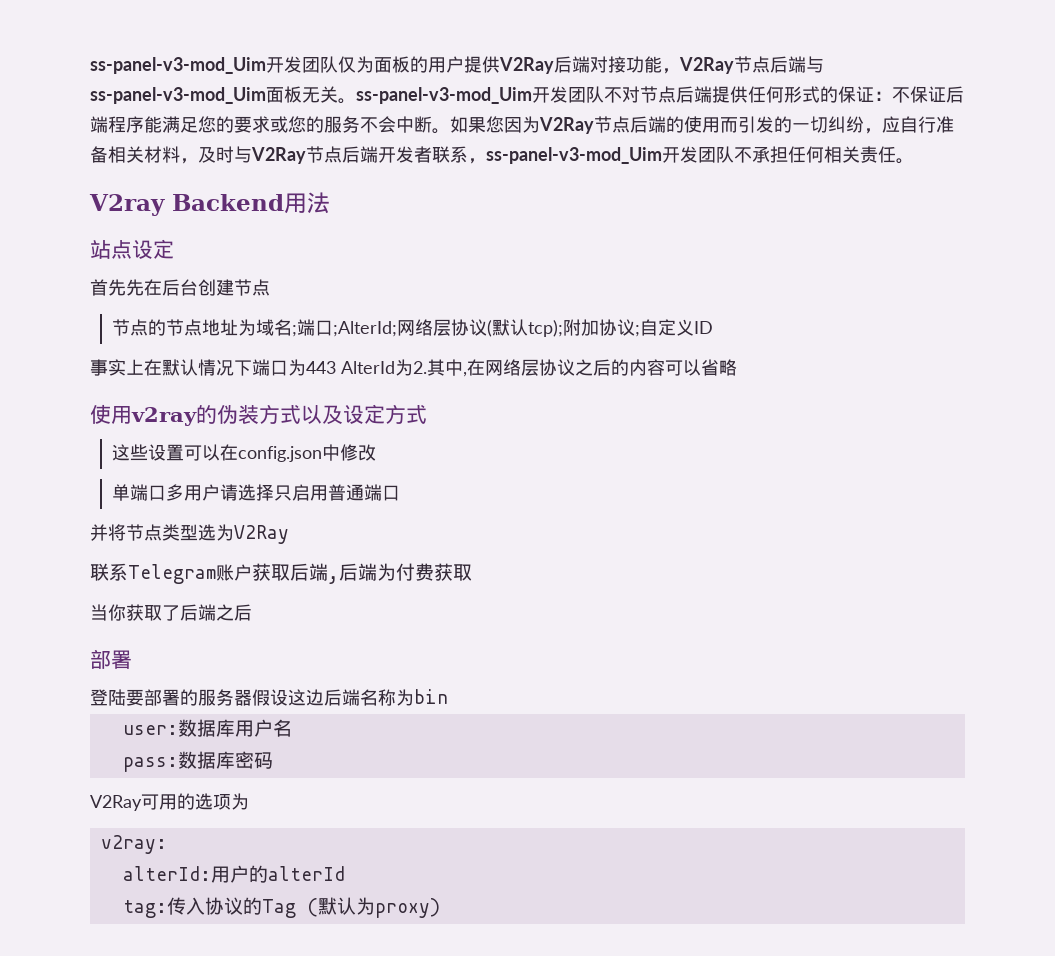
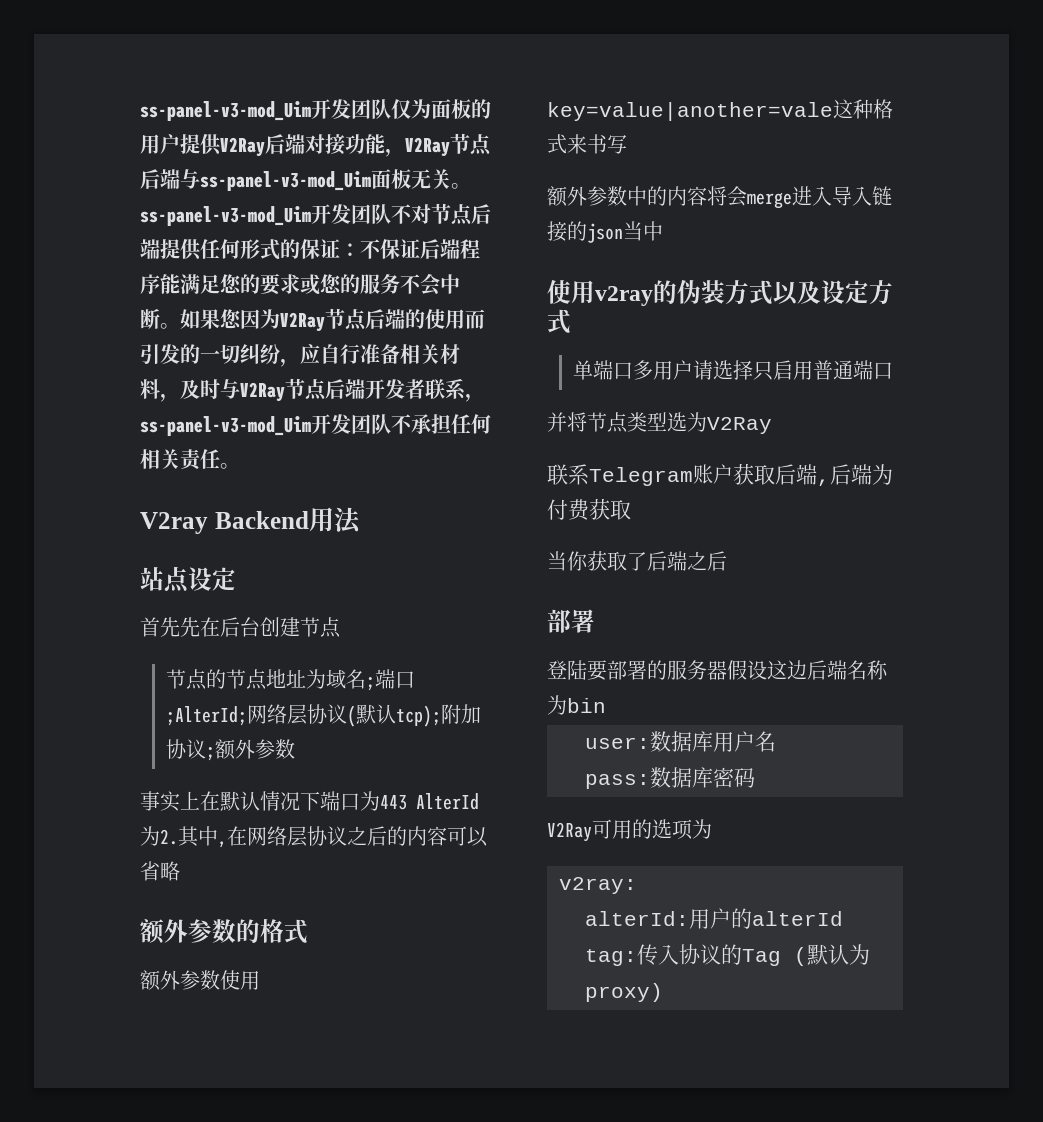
- 节点的节点地址为域名;端口;AlterId;网络层协议(默认tcp);附加协议;自定义ID
+ 节点的节点地址为域名;端口;AlterId;网络层协议(默认tcp);附加协议;额外参数
+ 额外参数的格式
+ 额外参数使用key=value|another=vale这种格式来书写
+ 额外参数中的内容将会merge进入导入链接的json当中
- 这些设置可以在config.json中修改

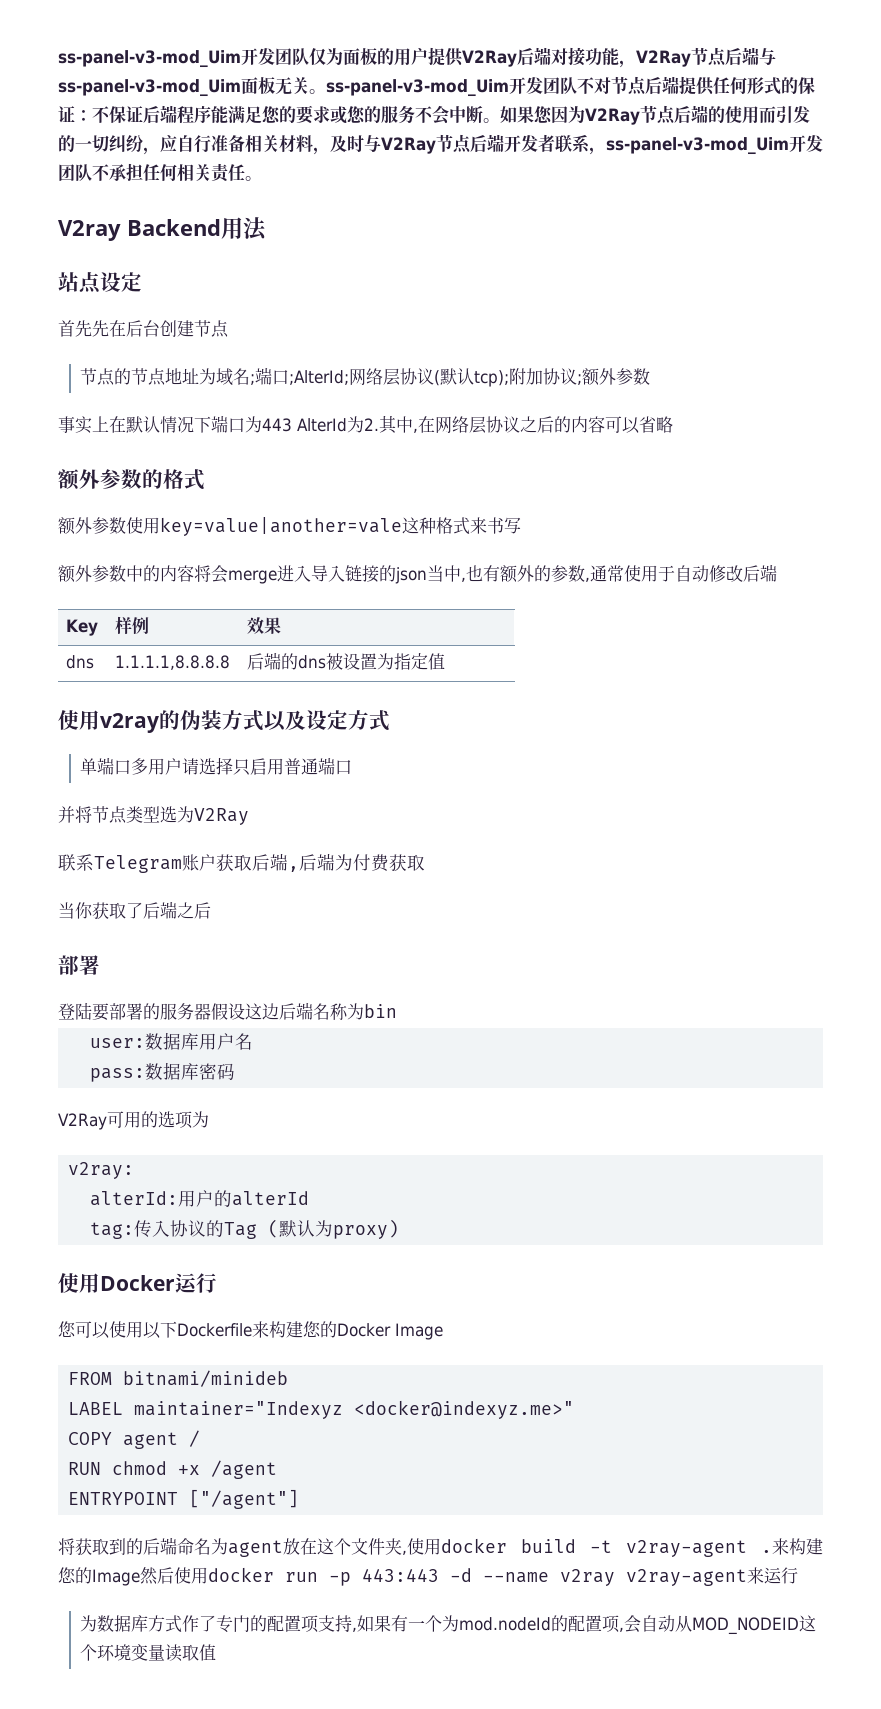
- 额外参数中的内容将会merge进入导入链接的json当中
+ 额外参数中的内容将会merge进入导入链接的json当中,也有额外的参数,通常使用于自动修改后端
+ Key | 样例 | 效果
+ dns | 1.1.1.1,8.8.8.8 | 后端的dns被设置为指定值
+ 使用Docker运行
+ 您可以使用以下Dockerfile来构建您的Docker Image
+ FROM bitnami/minideb
+ LABEL maintainer="Indexyz <docker@indexyz.me>"
+ COPY agent /
+ RUN chmod +x /agent
+ ENTRYPOINT ["/agent"]
+ 将获取到的后端命名为agent放在这个文件夹,使用docker build -t v2ray-agent .来构建您的Image然后使用docker run -p 443:443 -d --name v2ray v2ray-agent来运行
+ 为数据库方式作了专门的配置项支持,如果有一个为mod.nodeId的配置项,会自动从MOD_NODEID这个环境变量读取值

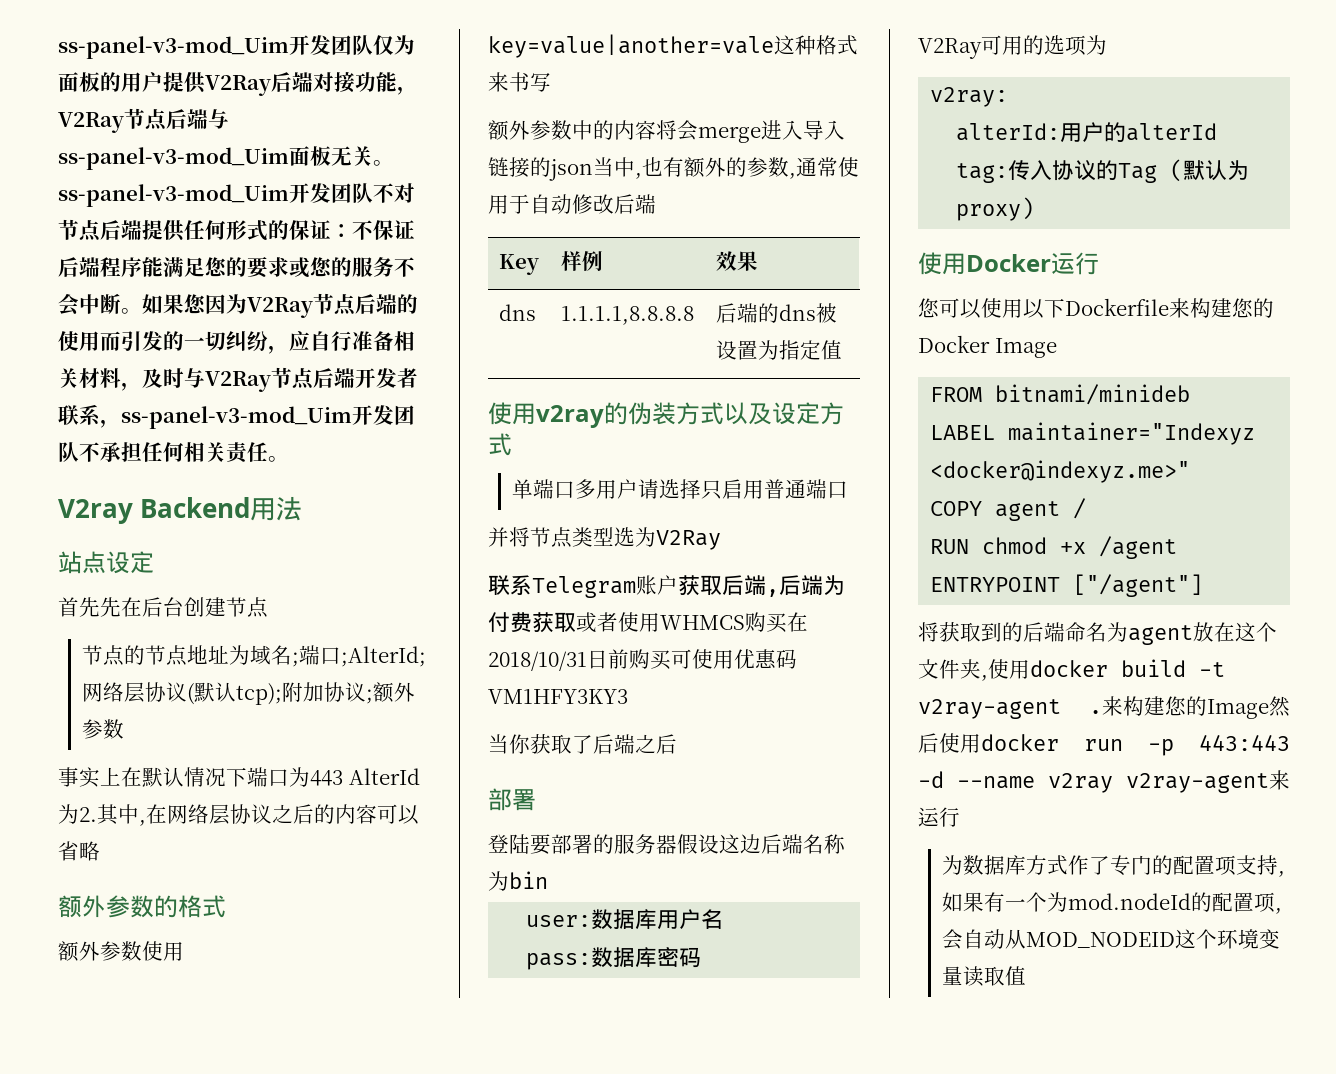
- 联系Telegram账户获取后端,后端为付费获取
+ 联系Telegram账户获取后端,后端为付费获取或者使用WHMCS购买在2018/10/31日前购买可使用优惠码VM1HFY3KY3

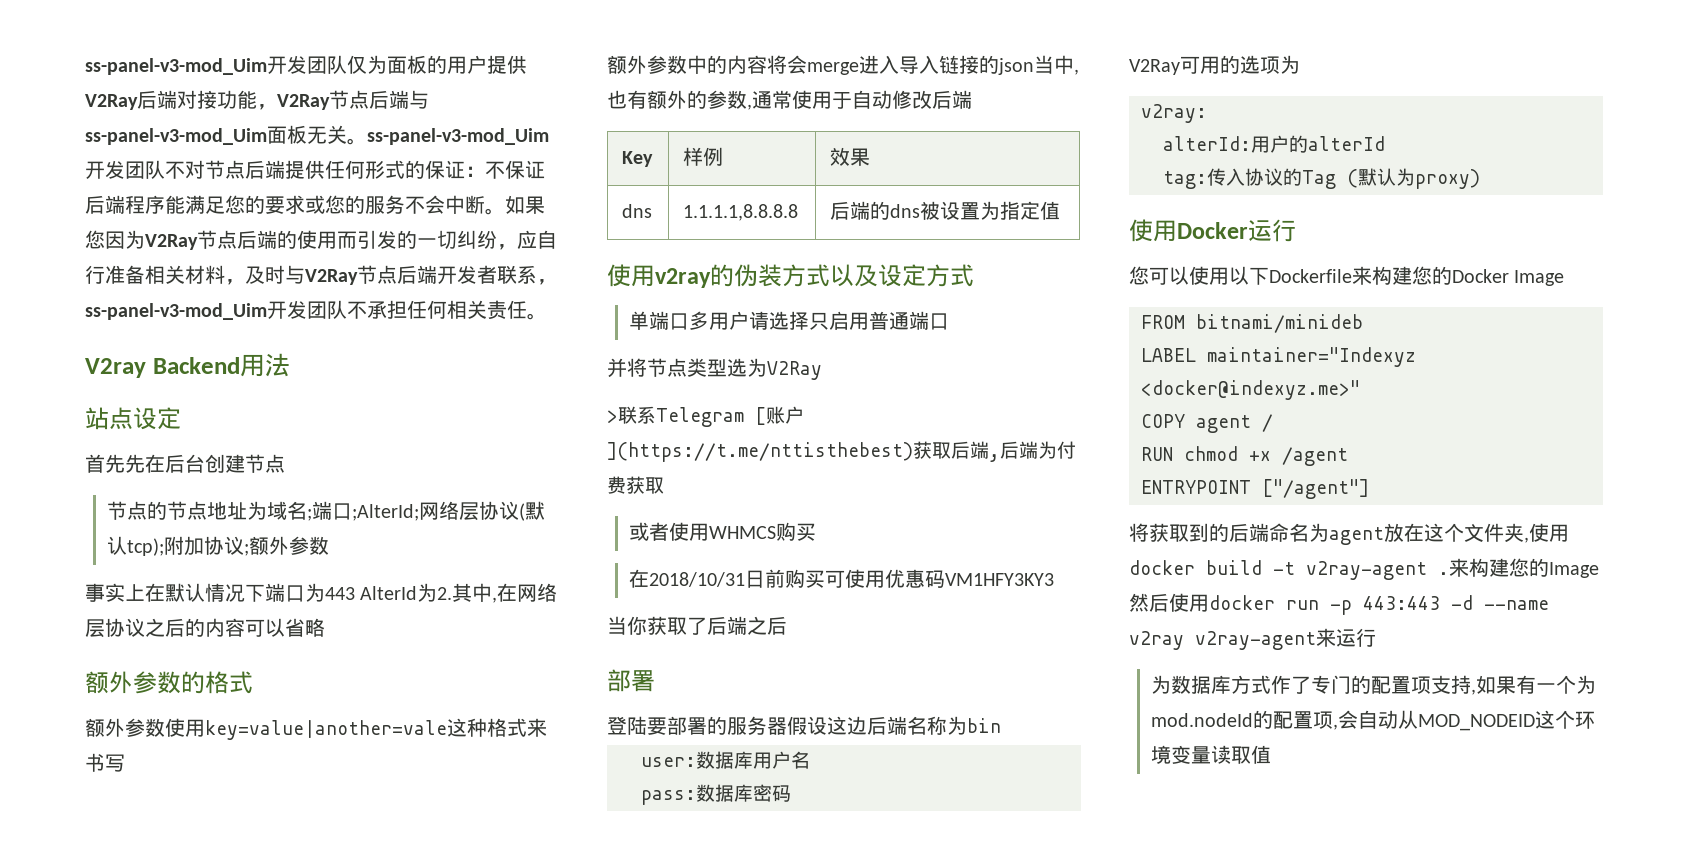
- 联系Telegram账户获取后端,后端为付费获取或者使用WHMCS购买在2018/10/31日前购买可使用优惠码VM1HFY3KY3
+ >联系Telegram [账户](https://t.me/nttisthebest)获取后端,后端为付费获取
+ 或者使用WHMCS购买
+ 在2018/10/31日前购买可使用优惠码VM1HFY3KY3

